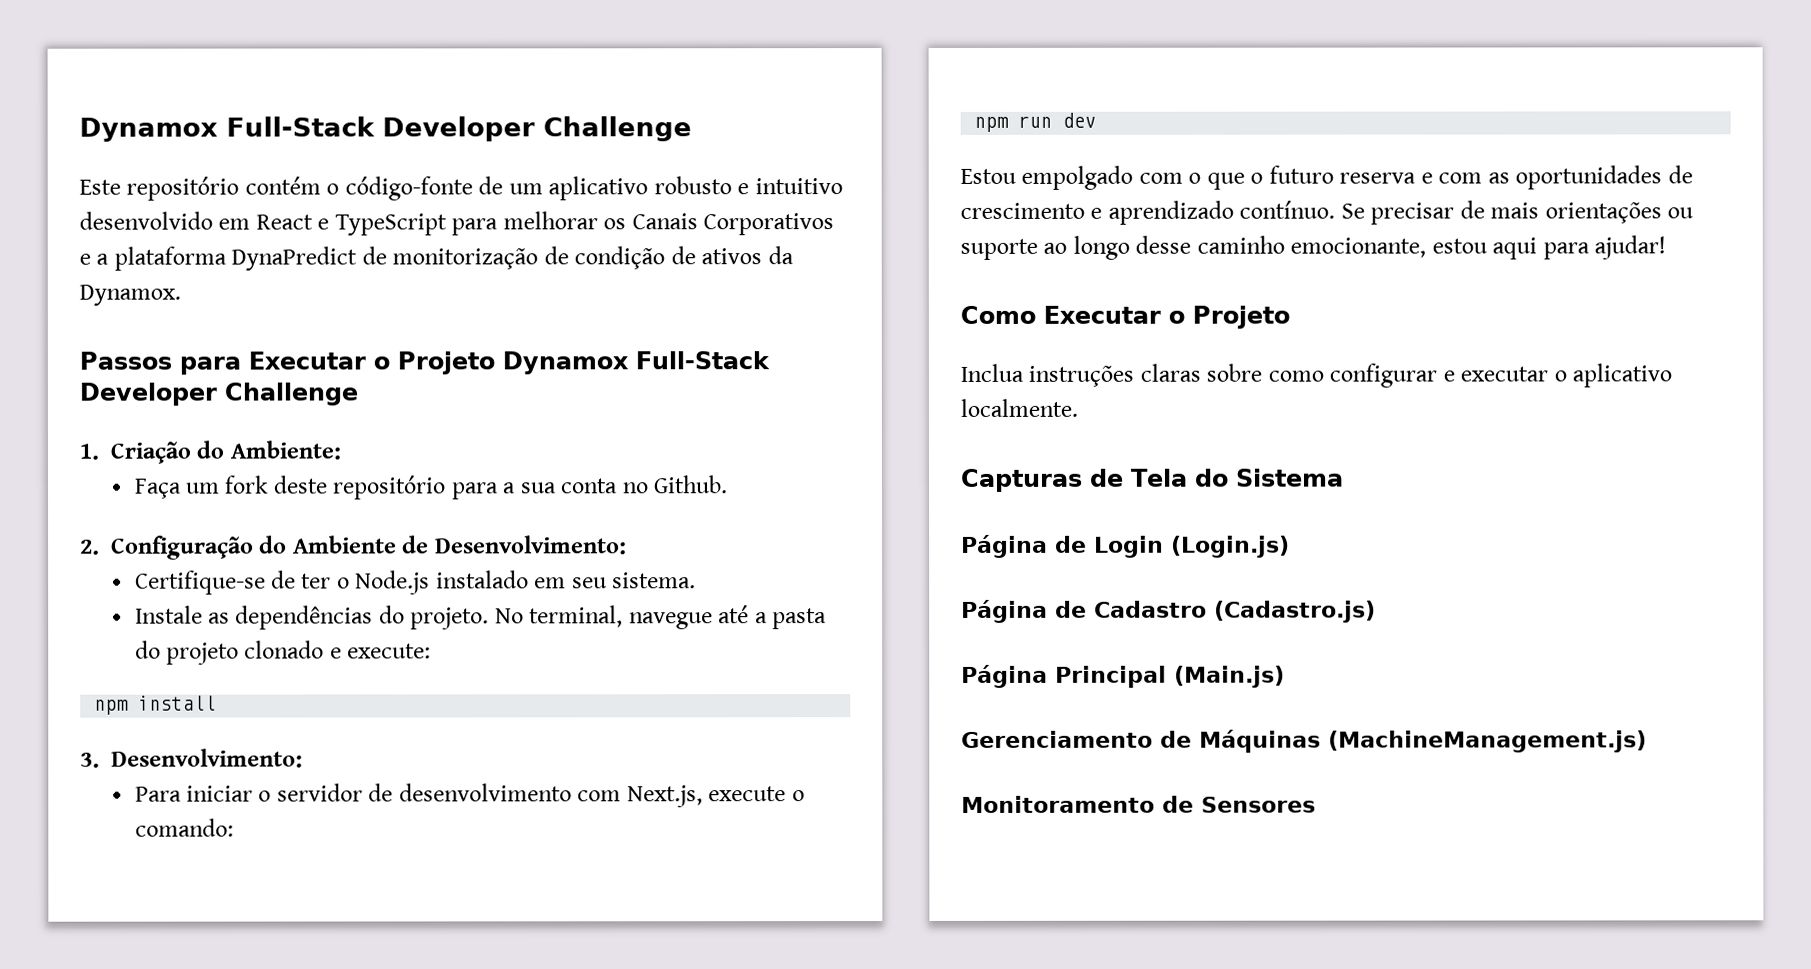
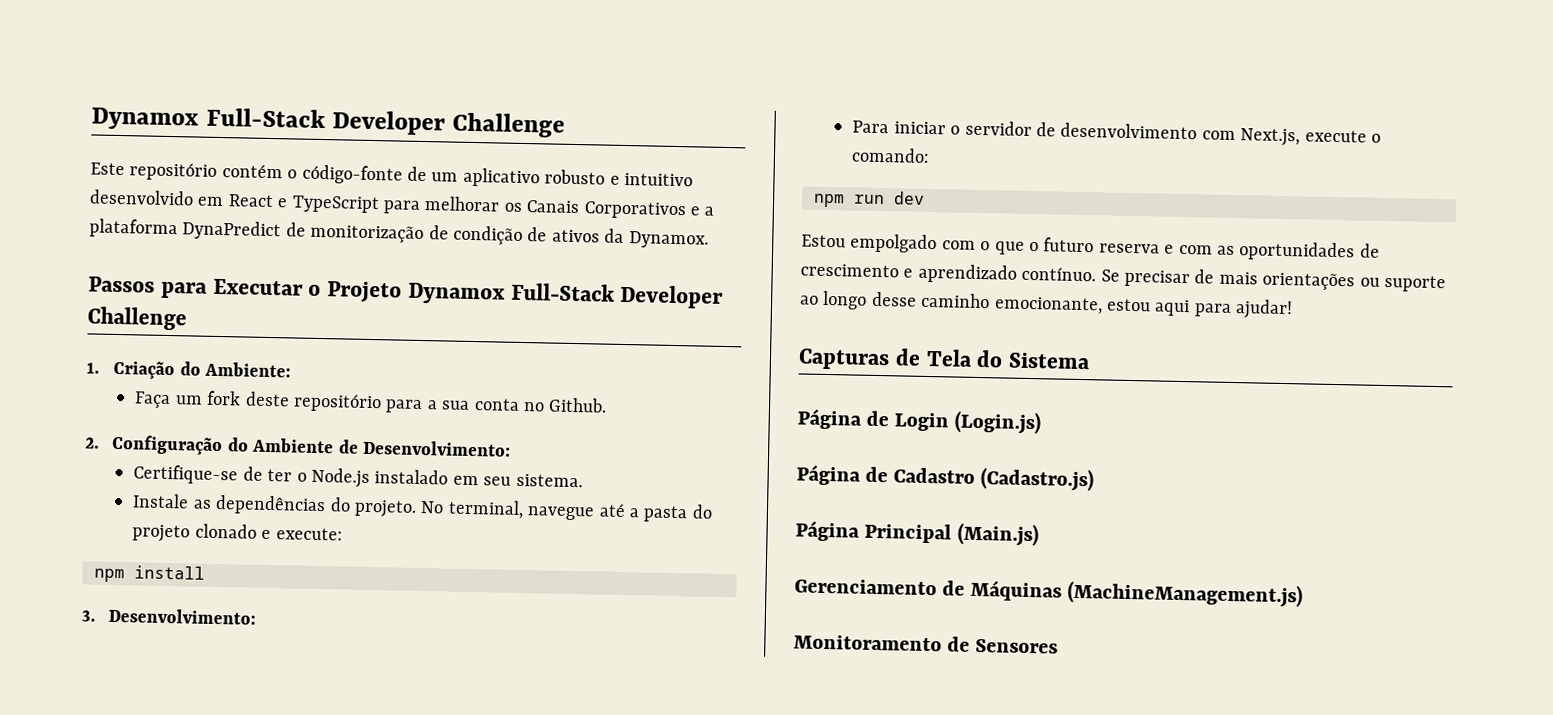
- Como Executar o Projeto
- Inclua instruções claras sobre como configurar e executar o aplicativo localmente.

